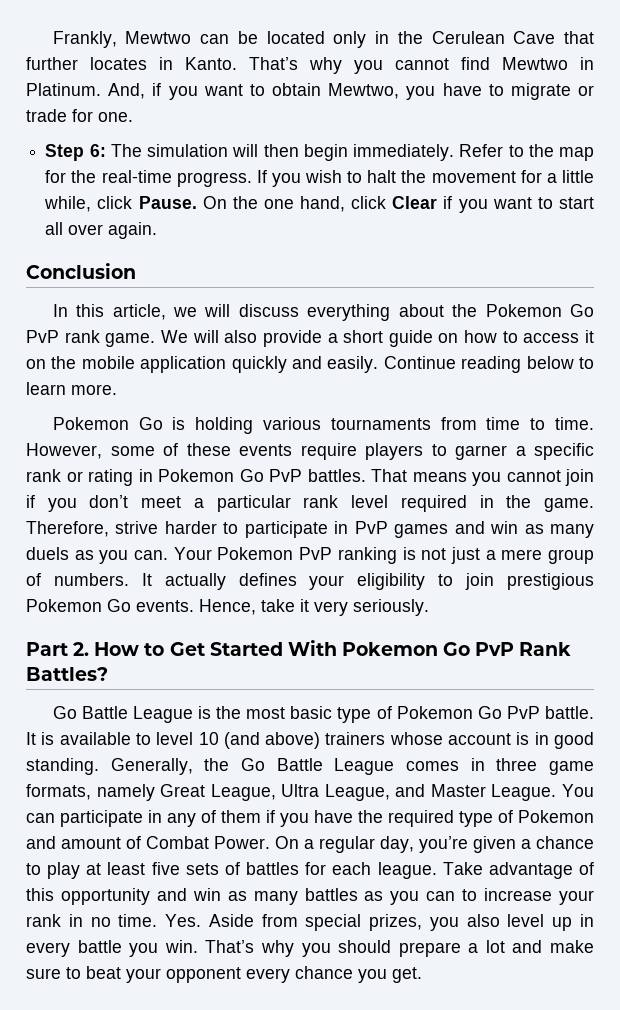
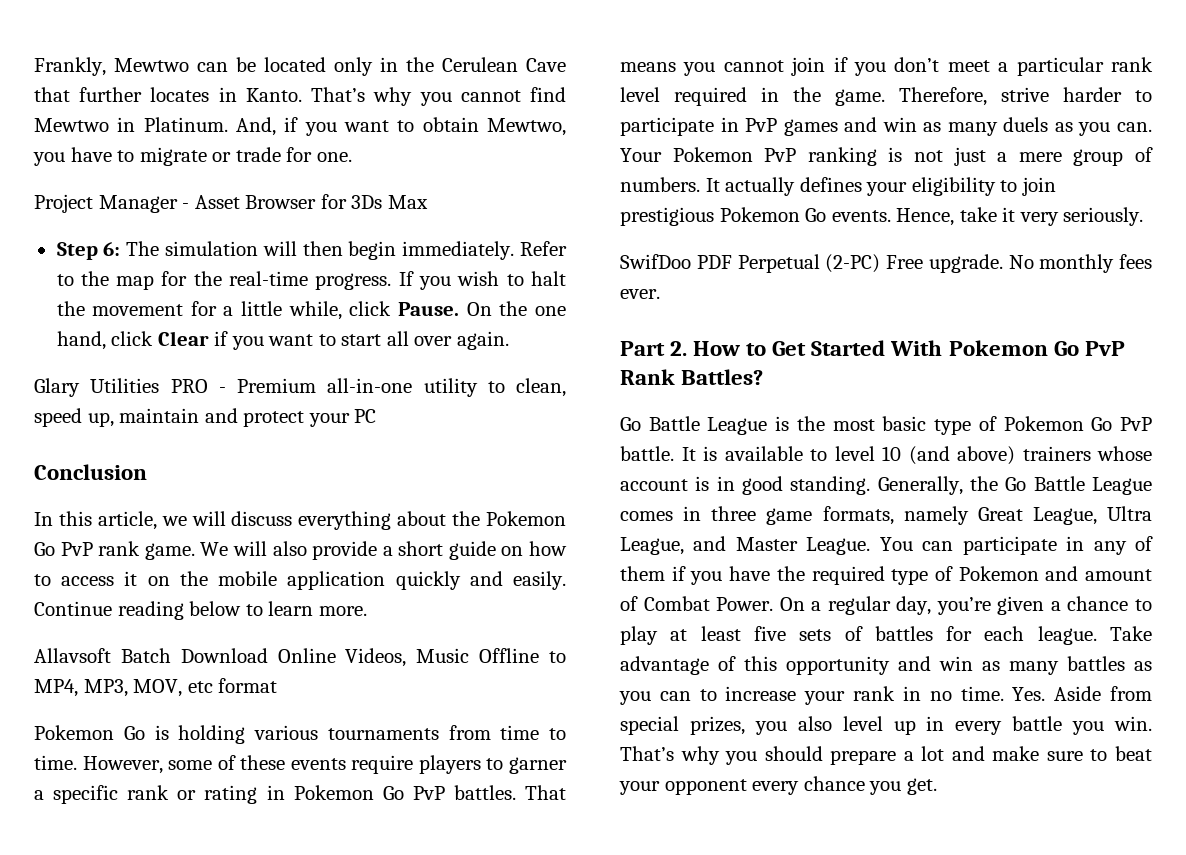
+ Project Manager - Asset Browser for 3Ds Max
+ Glary Utilities PRO - Premium all-in-one utility to clean, speed up, maintain and protect your PC
+ Allavsoft Batch Download Online Videos, Music Offline to MP4, MP3, MOV, etc format
+ SwifDoo PDF Perpetual (2-PC) Free upgrade. No monthly fees ever.

